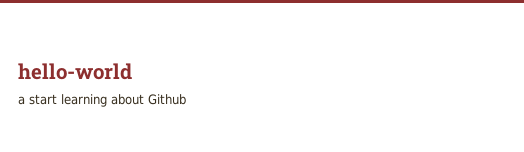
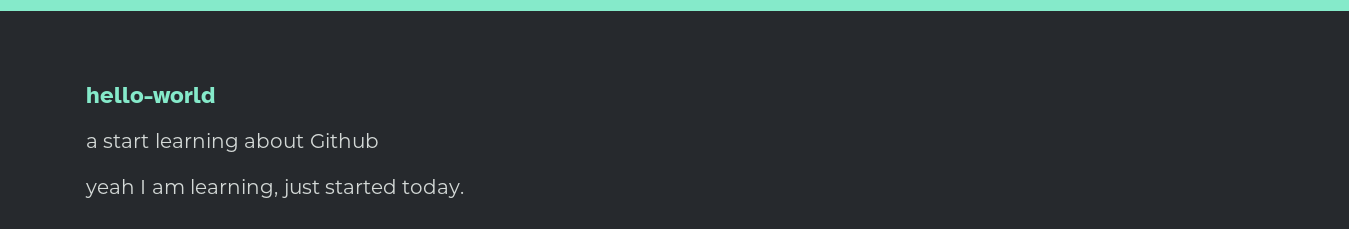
+ yeah I am learning, just started today.

